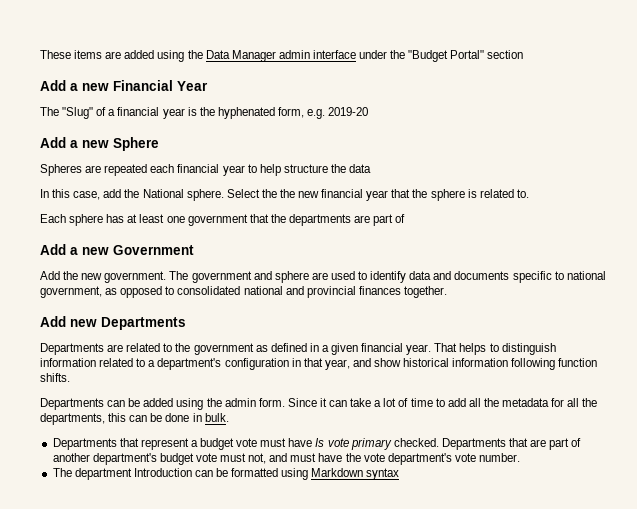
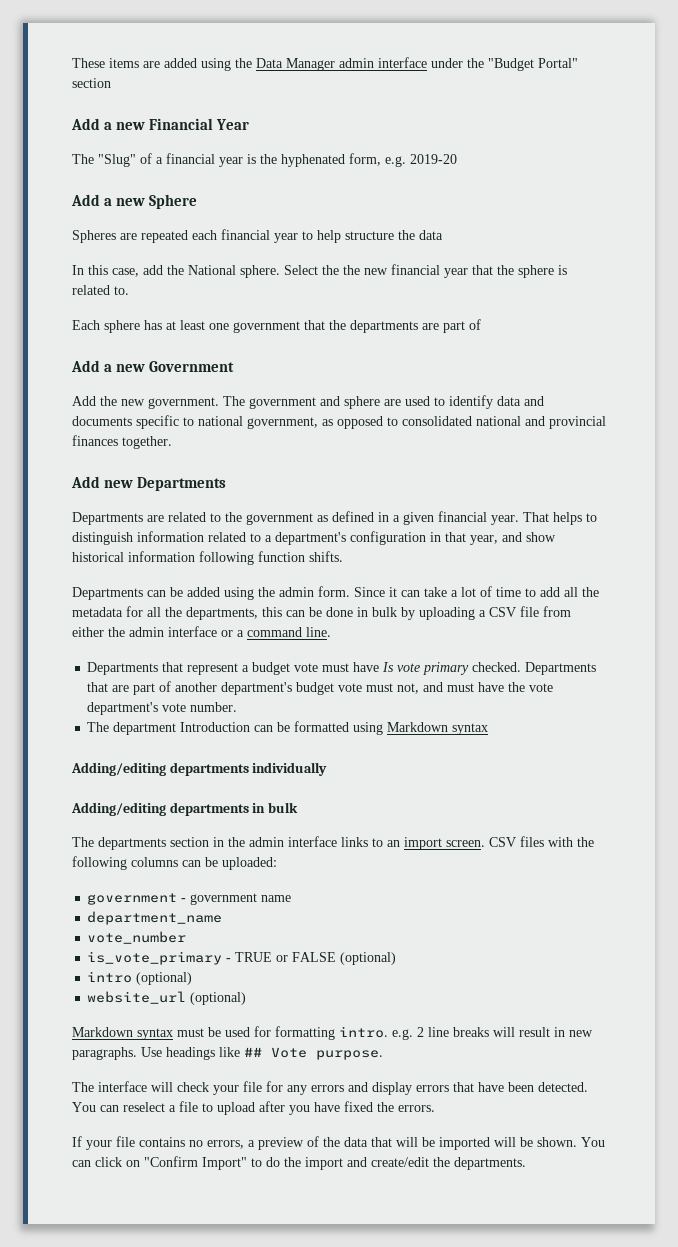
- Since it can take a lot of time to add all the metadata for all the departments, this can be done in bulk.
+ Since it can take a lot of time to add all the metadata for all the departments, this can be done in bulk by uploading a CSV file from either the admin interface or a command line.
+ Adding/editing departments individually
+ Adding/editing departments in bulk
+ The departments section in the admin interface links to an import screen. CSV files with the following columns can be uploaded:
+ government - government name
+ department_name
+ vote_number
+ is_vote_primary - TRUE or FALSE (optional)
+ intro (optional)
+ website_url (optional)
+ Markdown syntax must be used for formatting intro. e.g. 2 line breaks will result in new paragraphs. Use headings like ## Vote purpose.
+ The interface will check your file for any errors and display errors that have been detected. You can reselect a file to upload after you have fixed the errors.
+ If your file contains no errors, a preview of the data that will be imported will be shown. You can click on "Confirm Import" to do the import and create/edit the departments.

